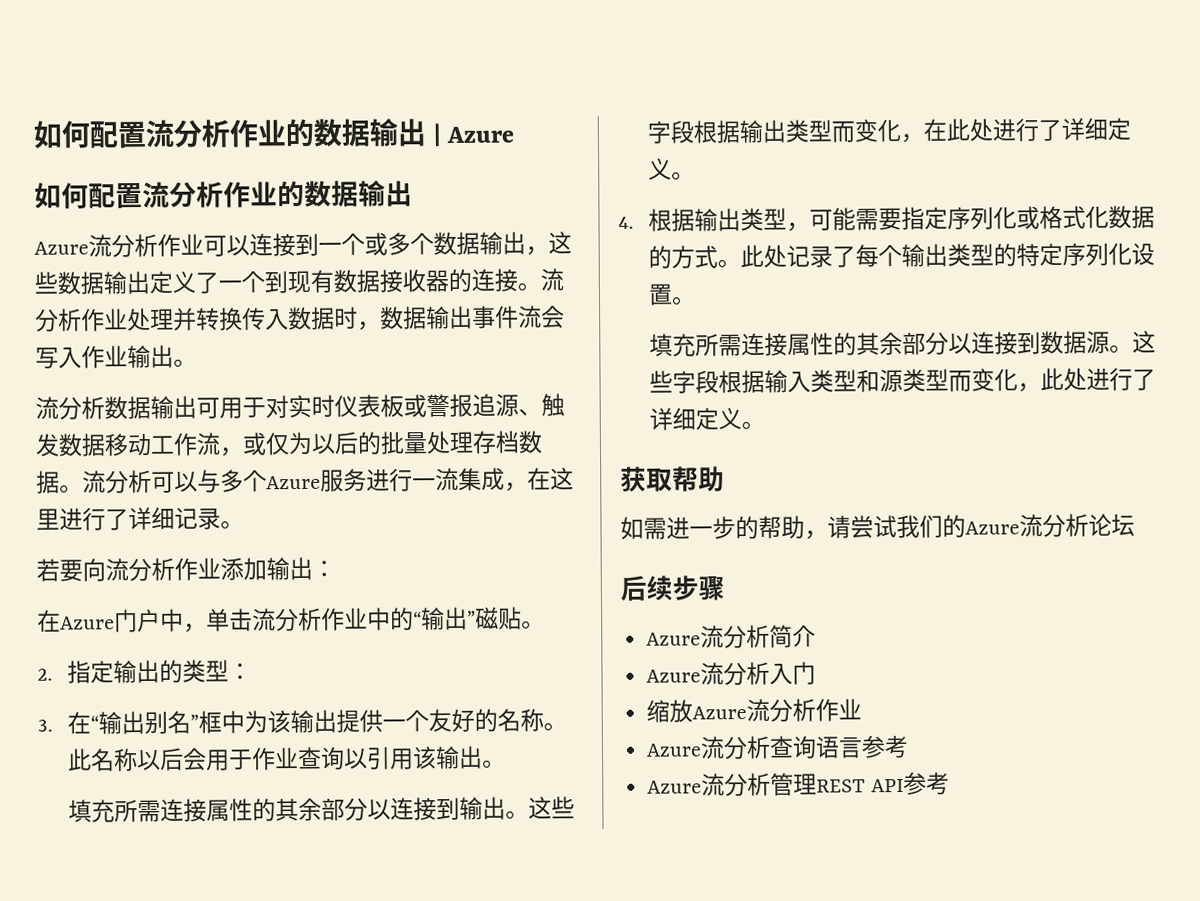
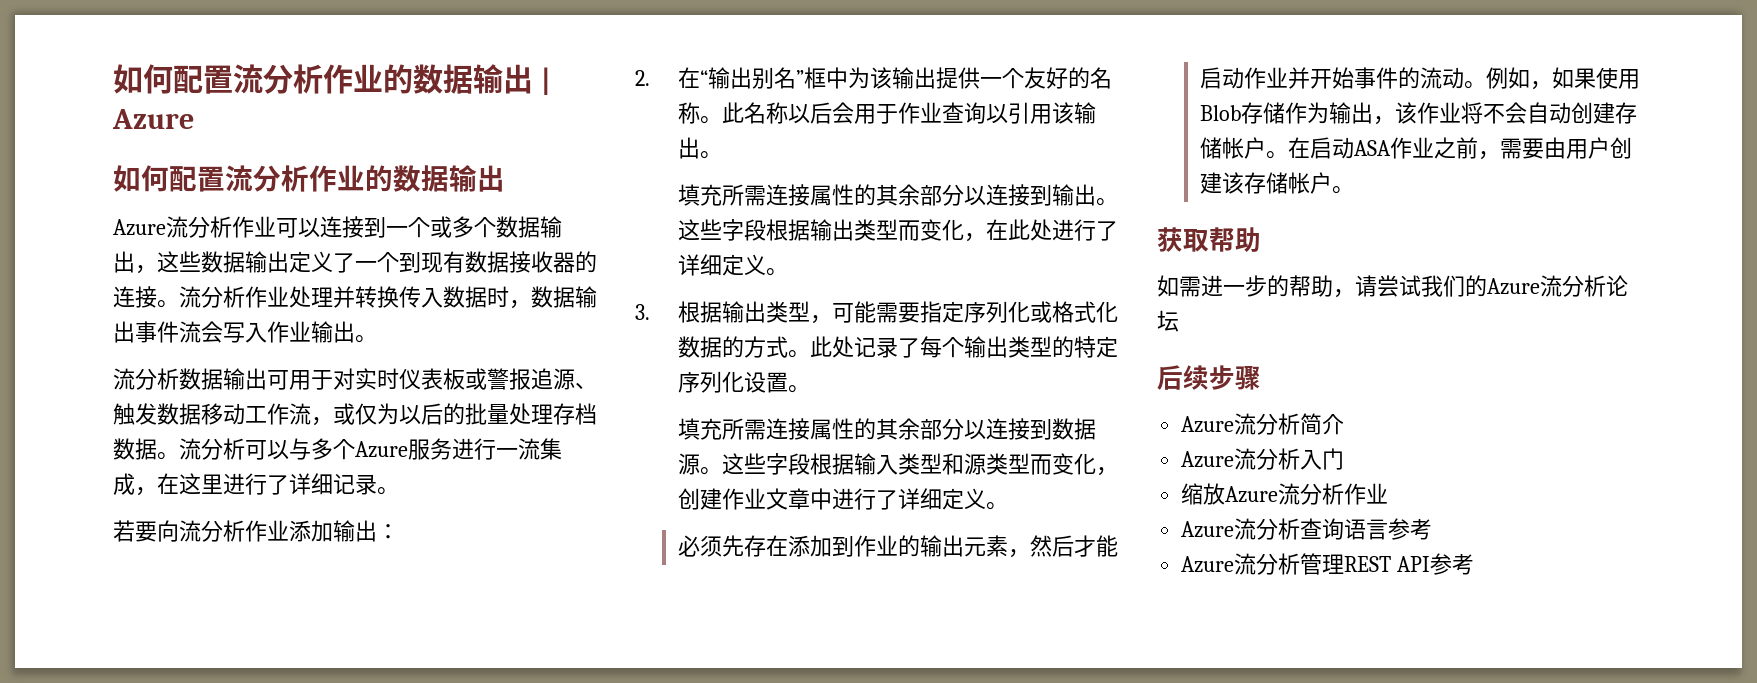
- 在Azure门户中，单击流分析作业中的“输出”磁贴。
- 2.指定输出的类型：
- 3.在“输出别名”框中为该输出提供一个友好的名称。
+ 2.在“输出别名”框中为该输出提供一个友好的名称。
- 4.根据输出类型，可能需要指定序列化或格式化数据的方式。
+ 3.根据输出类型，可能需要指定序列化或格式化数据的方式。
- 这些字段根据输入类型和源类型而变化，此处进行了详细定义。
+ 这些字段根据输入类型和源类型而变化，创建作业文章中进行了详细定义。
+ 必须先存在添加到作业的输出元素，然后才能启动作业并开始事件的流动。例如，如果使用Blob存储作为输出，该作业将不会自动创建存储帐户。在启动ASA作业之前，需要由用户创建该存储帐户。

